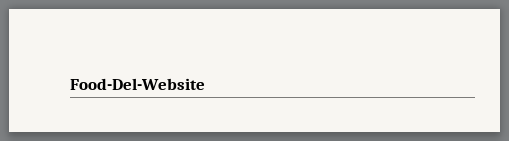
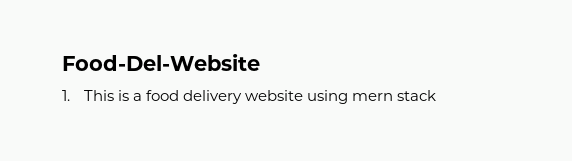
+ 1. This is a food delivery website using mern stack

